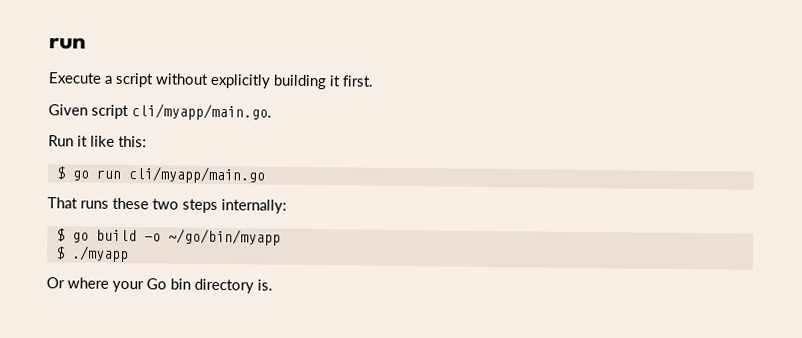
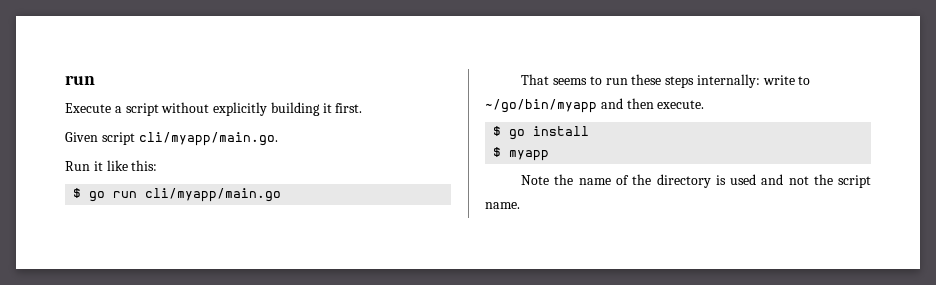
- That runs these two steps internally:
- $ go build -o ~/go/bin/myapp
- $ ./myapp
- Or where your Go bin directory is.
+ That seems to run these steps internally: write to ~/go/bin/myapp and then execute.
+ $ go install
+ $ myapp
+ Note the name of the directory is used and not the script name.

